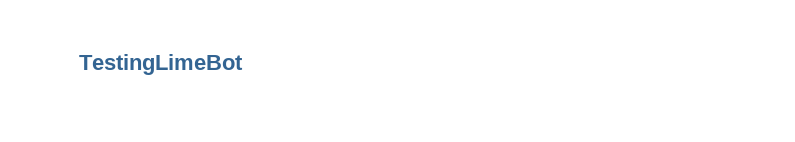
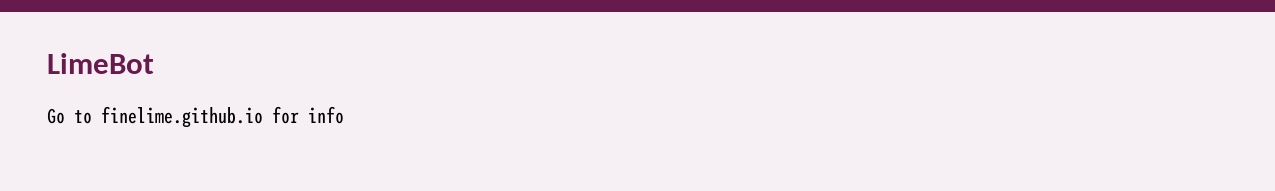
- TestingLimeBot
+ LimeBot
+ Go to finelime.github.io for info

